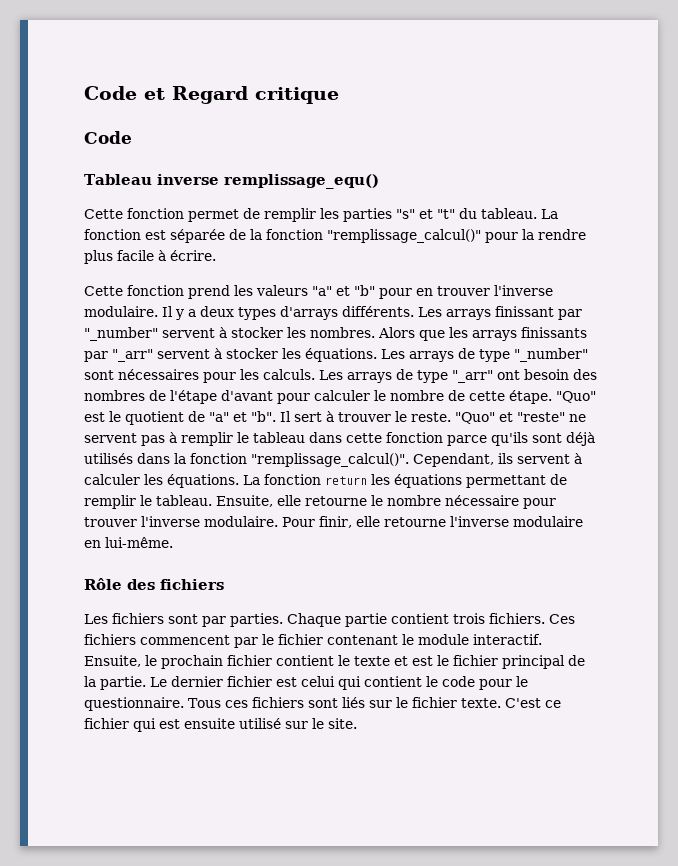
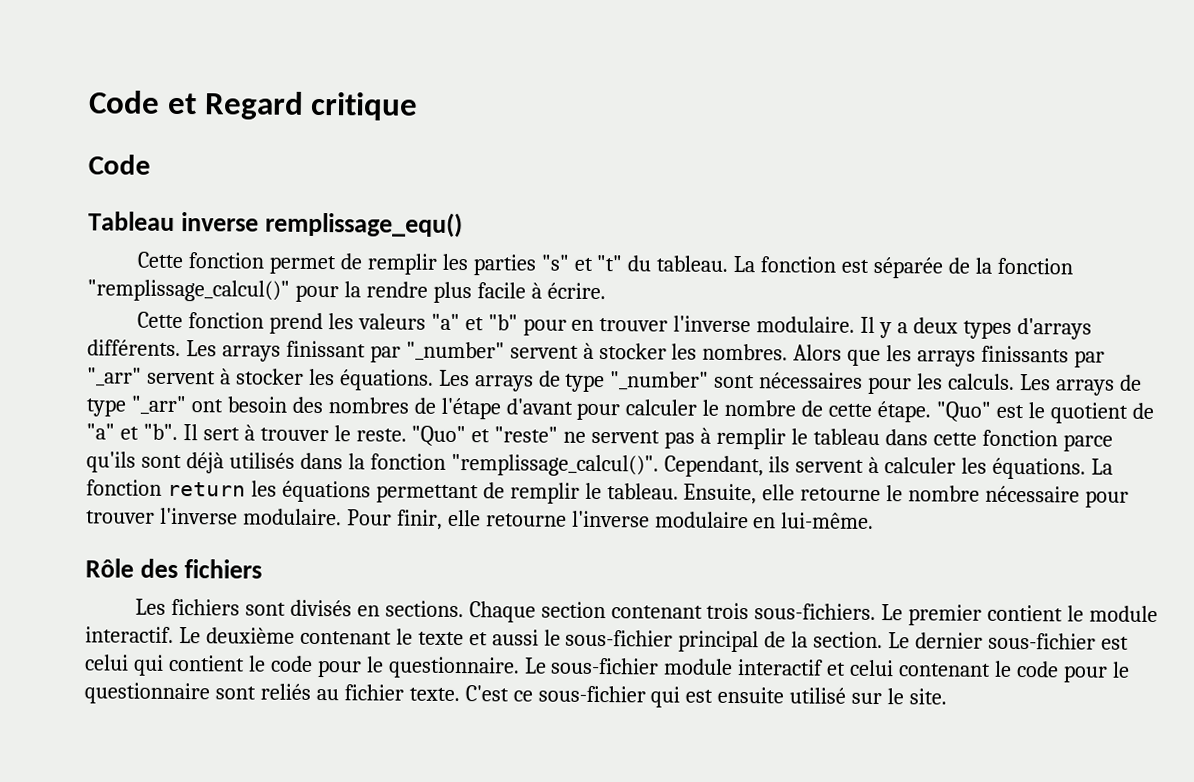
- Les fichiers sont par parties. Chaque partie contient trois fichiers. Ces fichiers commencent par le fichier contenant le module interactif. Ensuite, le prochain fichier contient le texte et est le fichier principal de la partie.
+ Les fichiers sont divisés en sections. Chaque section contenant trois sous-fichiers. Le premier contient le module interactif. Le deuxième contenant le texte et aussi le sous-fichier principal de la section.
- Le dernier fichier est celui qui contient le code pour le questionnaire.
+ Le dernier sous-fichier est celui qui contient le code pour le questionnaire.
- Tous ces fichiers sont liés sur le fichier texte.
+ Le sous-fichier module interactif et celui contenant le code pour le questionnaire sont reliés au fichier texte.
- C'est ce fichier qui est ensuite utilisé sur le site.
+ C'est ce sous-fichier qui est ensuite utilisé sur le site.

